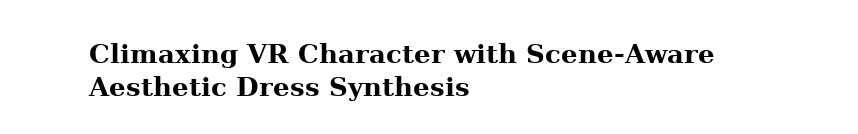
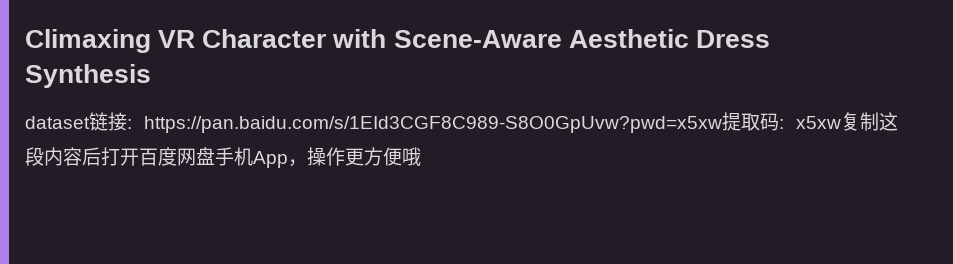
+ dataset链接: https://pan.baidu.com/s/1EId3CGF8C989-S8O0GpUvw?pwd=x5xw提取码: x5xw复制这段内容后打开百度网盘手机App，操作更方便哦

